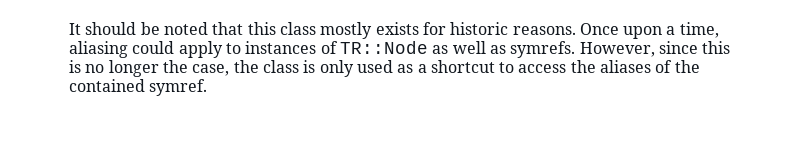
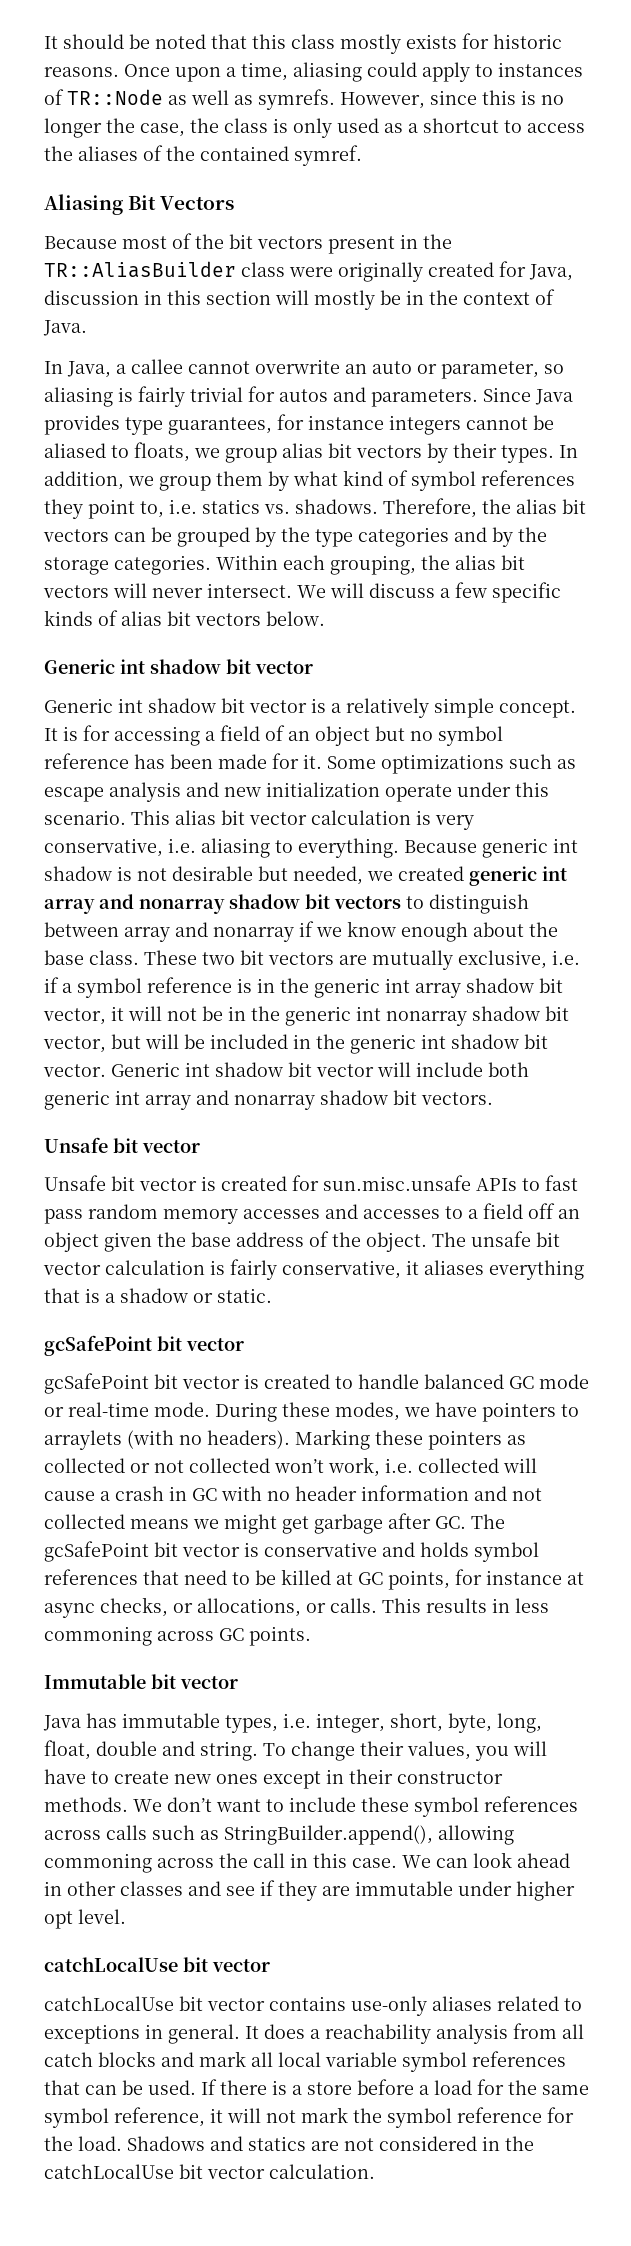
+ Aliasing Bit Vectors
+ Because most of the bit vectors present in the TR::AliasBuilder class were originally created for Java, discussion in this section will mostly be in the context of Java.
+ In Java, a callee cannot overwrite an auto or parameter, so aliasing is fairly trivial for autos and parameters. Since Java provides type guarantees, for instance integers cannot be aliased to floats, we group alias bit vectors by their types. In addition, we group them by what kind of symbol references they point to, i.e. statics vs. shadows. Therefore, the alias bit vectors can be grouped by the type categories and by the storage categories. Within each grouping, the alias bit vectors will never intersect. We will discuss a few specific kinds of alias bit vectors below.
+ Generic int shadow bit vector
+ Generic int shadow bit vector is a relatively simple concept. It is for accessing a field of an object but no symbol reference has been made for it. Some optimizations such as escape analysis and new initialization operate under this scenario. This alias bit vector calculation is very conservative, i.e. aliasing to everything. Because generic int shadow is not desirable but needed, we created generic int array and nonarray shadow bit vectors to distinguish between array and nonarray if we know enough about the base class. These two bit vectors are mutually exclusive, i.e. if a symbol reference is in the generic int array shadow bit vector, it will not be in the generic int nonarray shadow bit vector, but will be included in the generic int shadow bit vector. Generic int shadow bit vector will include both generic int array and nonarray shadow bit vectors.
+ Unsafe bit vector
+ Unsafe bit vector is created for sun.misc.unsafe APIs to fast pass random memory accesses and accesses to a field off an object given the base address of the object. The unsafe bit vector calculation is fairly conservative, it aliases everything that is a shadow or static.
+ gcSafePoint bit vector
+ gcSafePoint bit vector is created to handle balanced GC mode or real-time mode. During these modes, we have pointers to arraylets (with no headers). Marking these pointers as collected or not collected won’t work, i.e. collected will cause a crash in GC with no header information and not collected means we might get garbage after GC. The gcSafePoint bit vector is conservative and holds symbol references that need to be killed at GC points, for instance at async checks, or allocations, or calls. This results in less commoning across GC points.
+ Immutable bit vector
+ Java has immutable types, i.e. integer, short, byte, long, float, double and string. To change their values, you will have to create new ones except in their constructor methods. We don’t want to include these symbol references across calls such as StringBuilder.append(), allowing commoning across the call in this case. We can look ahead in other classes and see if they are immutable under higher opt level.
+ catchLocalUse bit vector
+ catchLocalUse bit vector contains use-only aliases related to exceptions in general. It does a reachability analysis from all catch blocks and mark all local variable symbol references that can be used. If there is a store before a load for the same symbol reference, it will not mark the symbol reference for the load. Shadows and statics are not considered in the catchLocalUse bit vector calculation.

